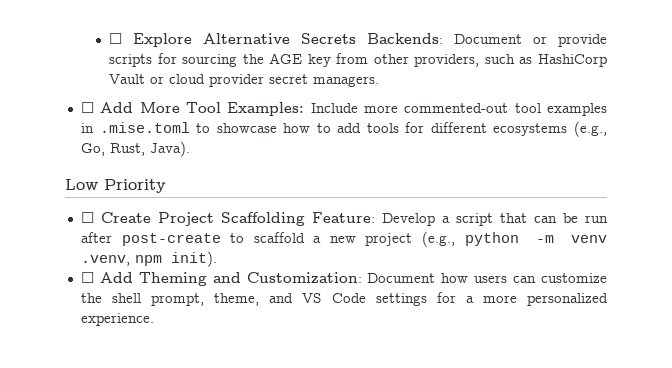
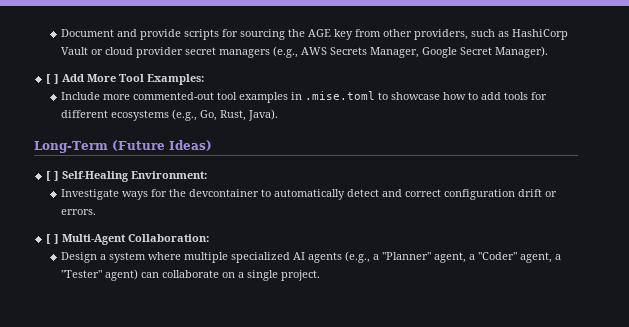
- ☐ Explore Alternative Secrets Backends: Document or provide scripts for sourcing the AGE key from other providers, such as HashiCorp Vault or cloud provider secret managers.
- ☐ Add More Tool Examples: Include more commented-out tool examples in .mise.toml to showcase how to add tools for different ecosystems (e.g., Go, Rust, Java).
+ Document and provide scripts for sourcing the AGE key from other providers, such as HashiCorp Vault or cloud provider secret managers (e.g., AWS Secrets Manager, Google Secret Manager).
+ [ ] Add More Tool Examples:
+ Include more commented-out tool examples in .mise.toml to showcase how to add tools for different ecosystems (e.g., Go, Rust, Java).
- Low Priority
- ☐ Create Project Scaffolding Feature: Develop a script that can be run after post-create to scaffold a new project (e.g., python -m venv .venv, npm init).
- ☐ Add Theming and Customization: Document how users can customize the shell prompt, theme, and VS Code settings for a more personalized experience.
+ Long-Term (Future Ideas)
+ [ ] Self-Healing Environment:
+ Investigate ways for the devcontainer to automatically detect and correct configuration drift or errors.
+ [ ] Multi-Agent Collaboration:
+ Design a system where multiple specialized AI agents (e.g., a "Planner" agent, a "Coder" agent, a "Tester" agent) can collaborate on a single project.

